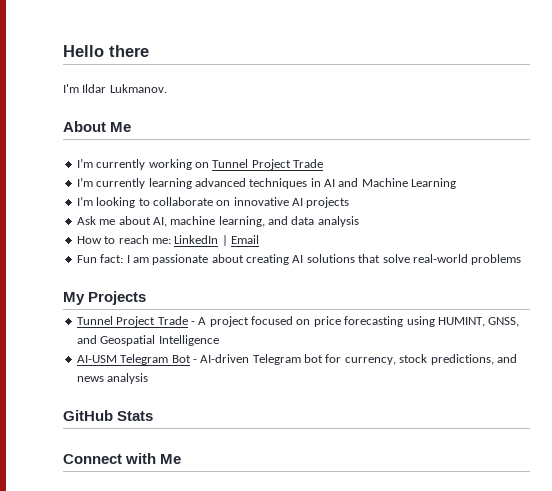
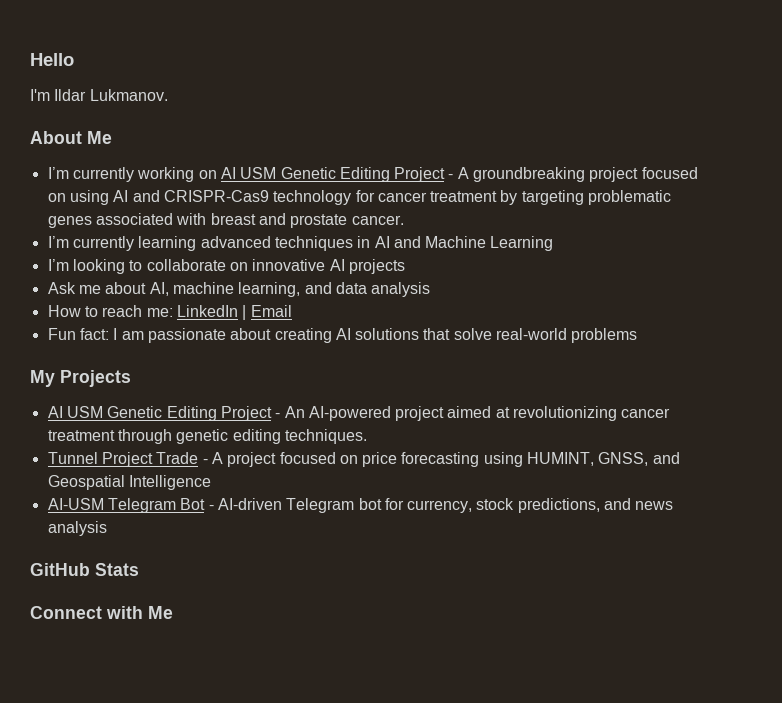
- Hello there
+ Hello
- I’m currently working on Tunnel Project Trade
+ I’m currently working on AI USM Genetic Editing Project - A groundbreaking project focused on using AI and CRISPR-Cas9 technology for cancer treatment by targeting problematic genes associated with breast and prostate cancer.
+ AI USM Genetic Editing Project - An AI-powered project aimed at revolutionizing cancer treatment through genetic editing techniques.

